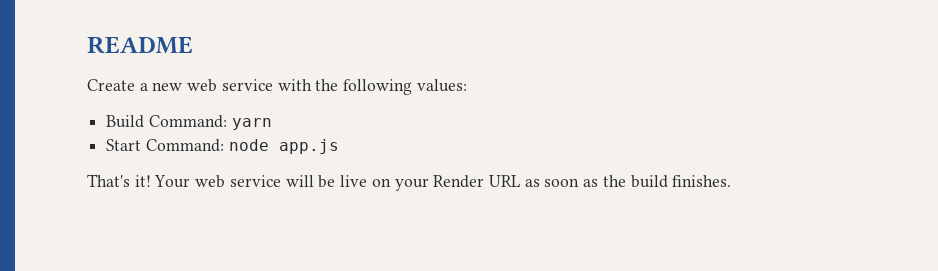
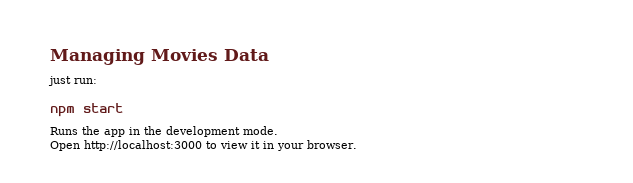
- README
- Create a new web service with the following values:
- Build Command: yarn
- Start Command: node app.js
- That's it! Your web service will be live on your Render URL as soon as the build finishes.
+ Managing Movies Data
+ just run:
+ npm start
+ Runs the app in the development mode.
+ Open http://localhost:3000 to view it in your browser.

